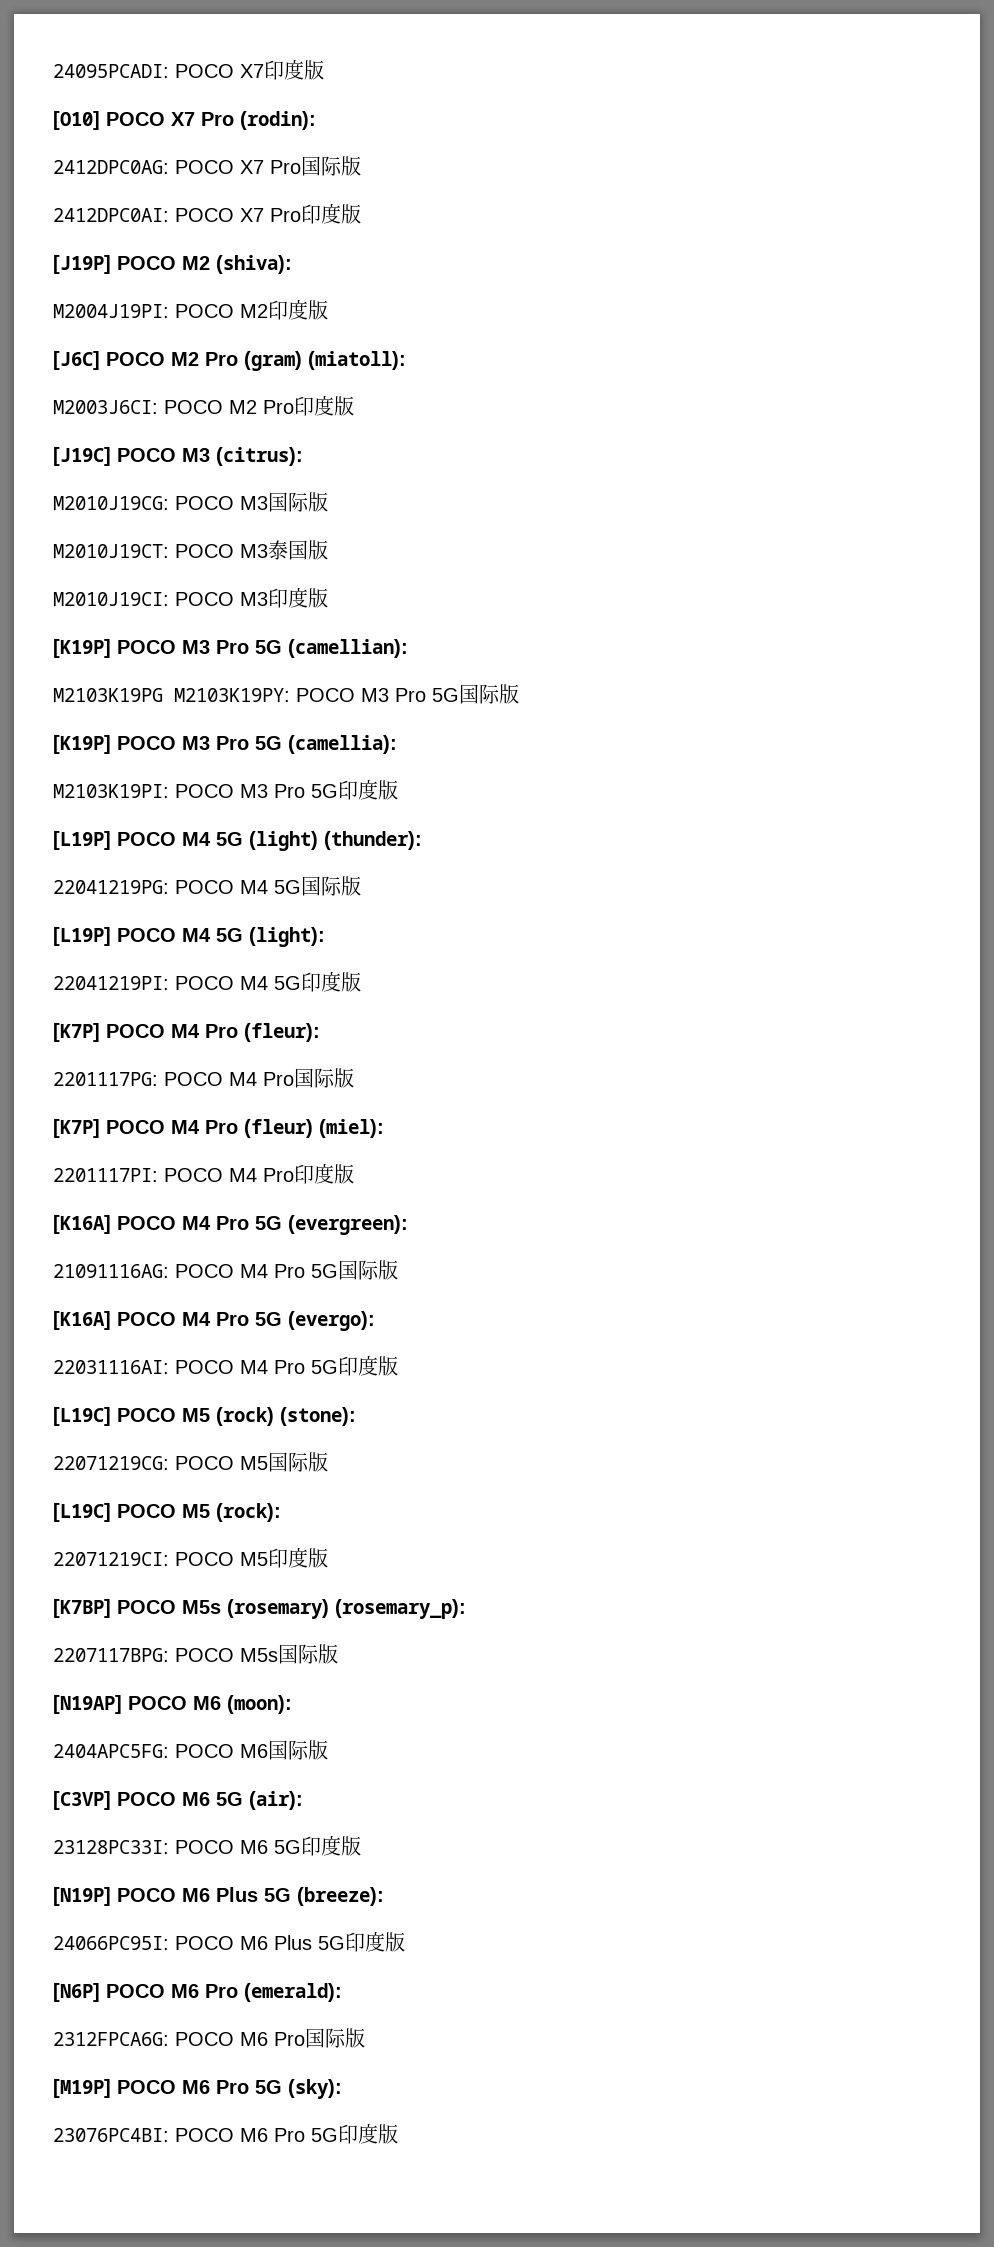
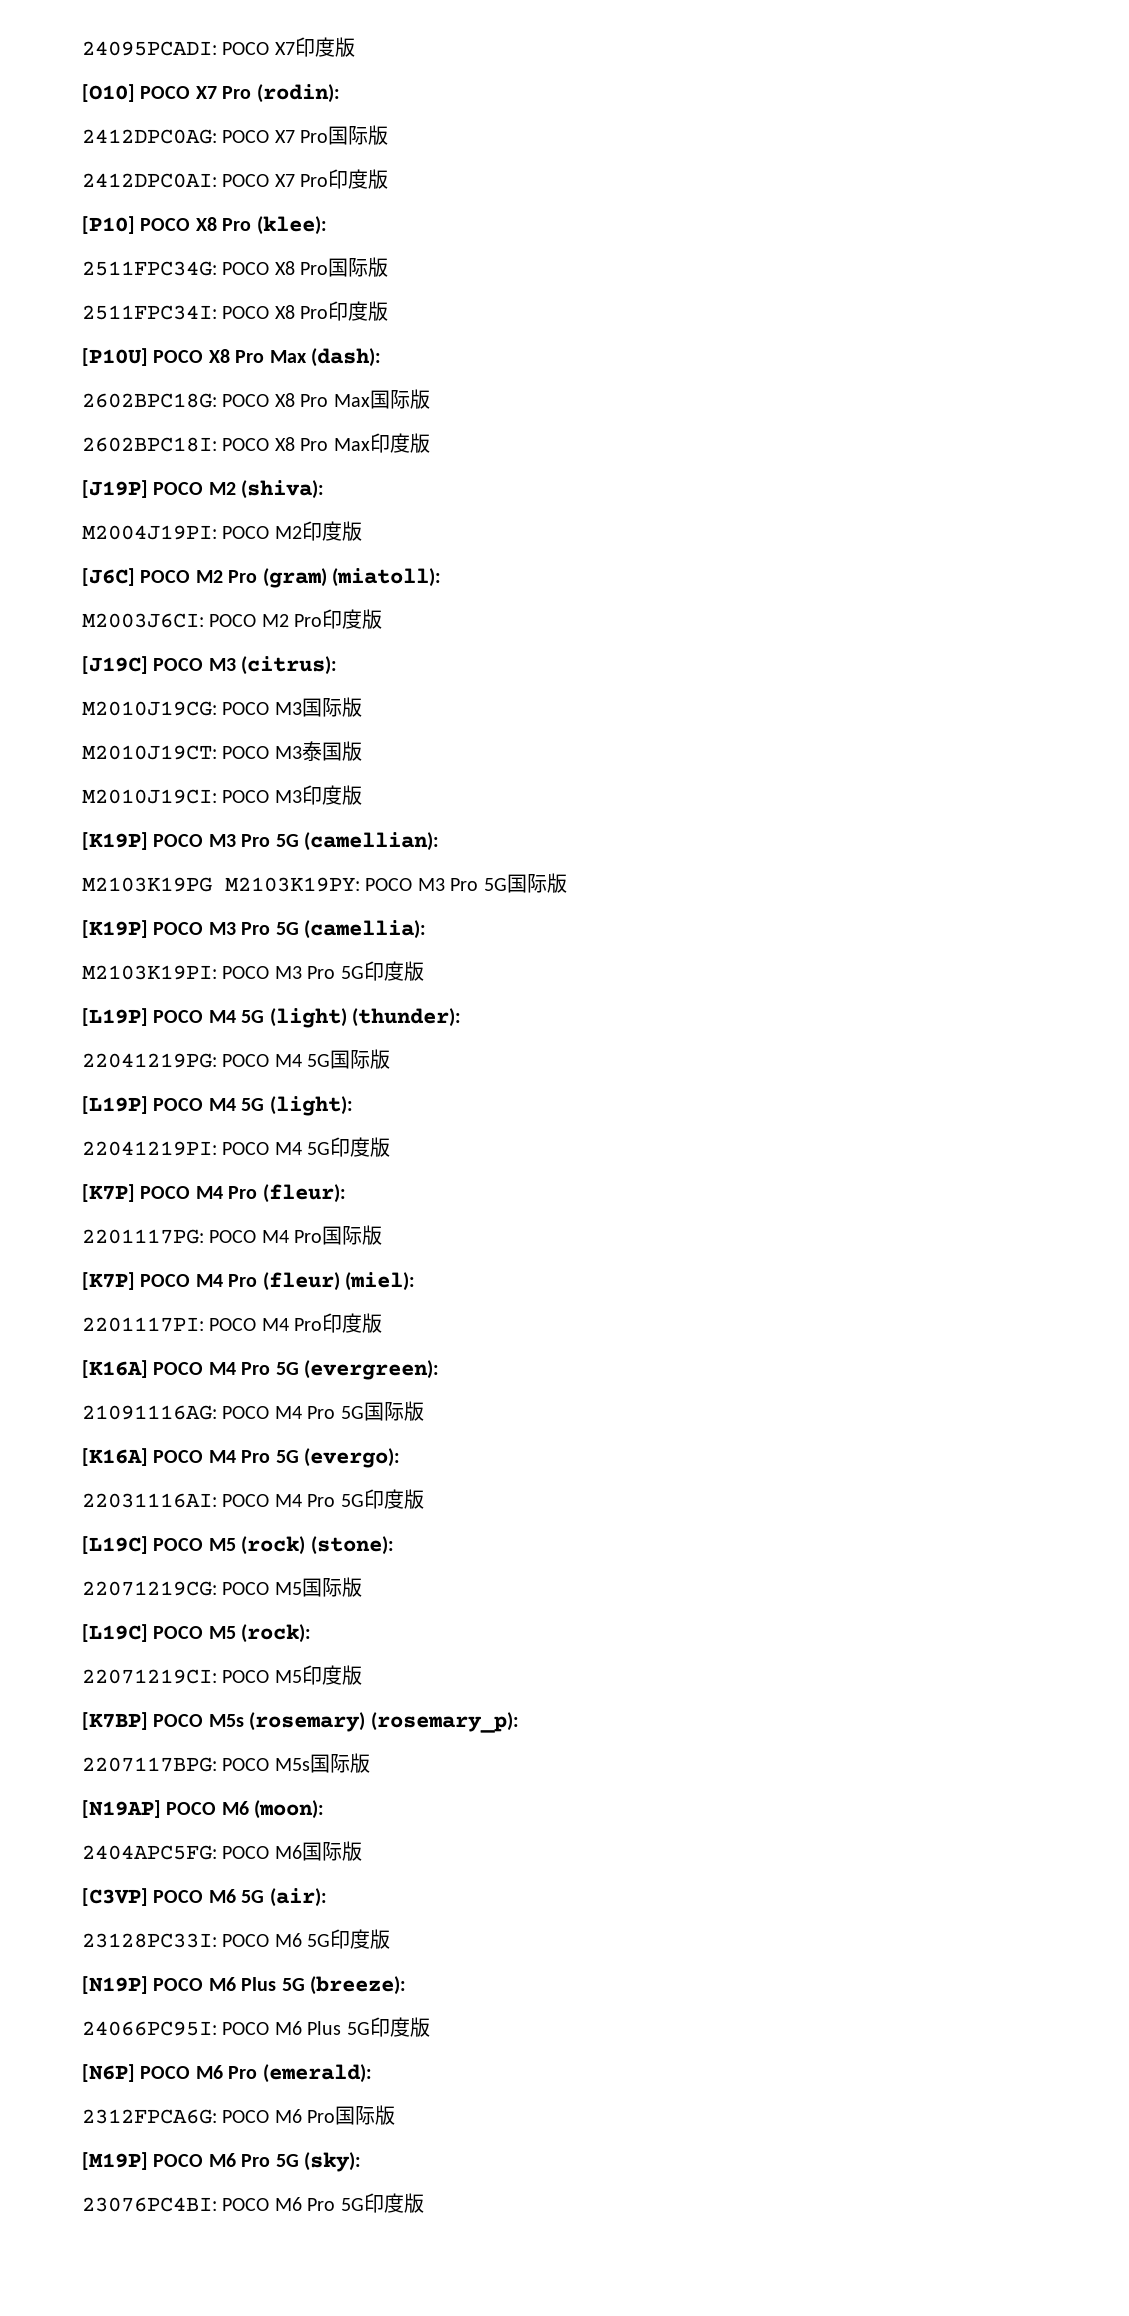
+ [P10] POCO X8 Pro (klee):
+ 2511FPC34G: POCO X8 Pro国际版
+ 2511FPC34I: POCO X8 Pro印度版
+ [P10U] POCO X8 Pro Max (dash):
+ 2602BPC18G: POCO X8 Pro Max国际版
+ 2602BPC18I: POCO X8 Pro Max印度版

